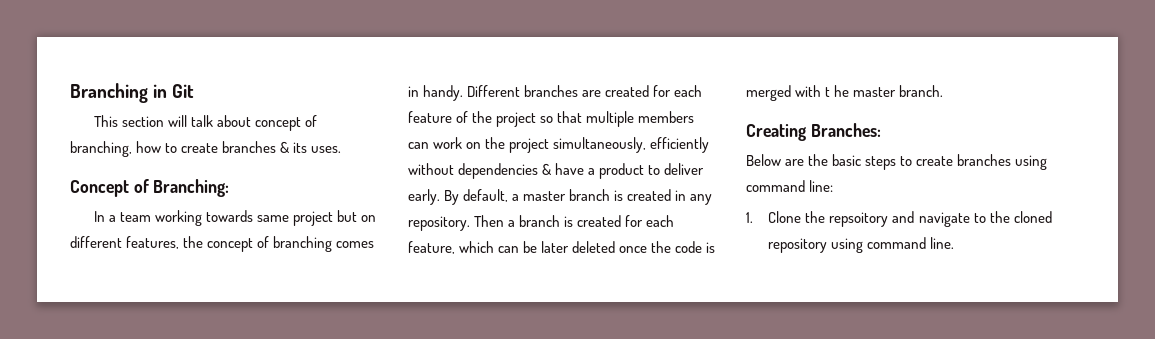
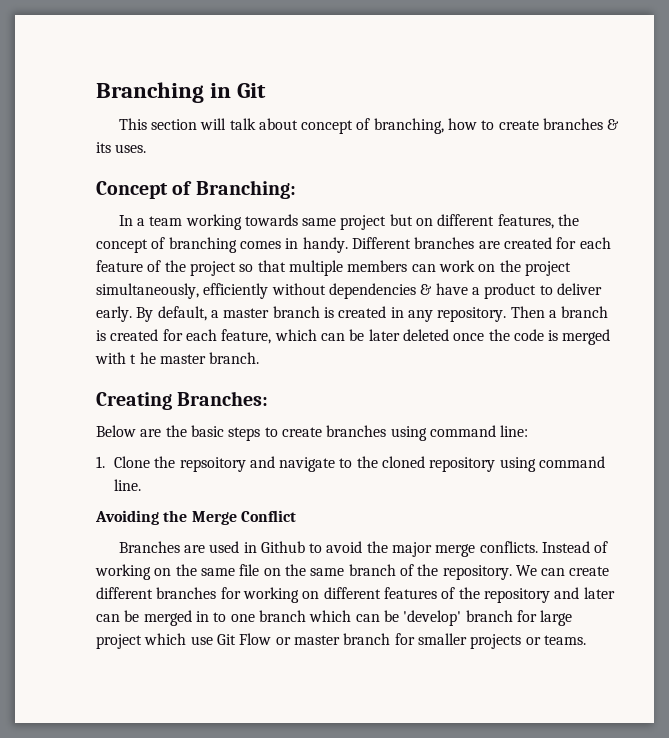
+ Avoiding the Merge Conflict
+ Branches are used in Github to avoid the major merge conflicts. Instead of working on the same file on the same branch of the repository. We can create different branches for working on different features of the repository and later can be merged in to one branch which can be 'develop' branch for large project which use Git Flow or master branch for smaller projects or teams.

